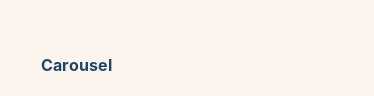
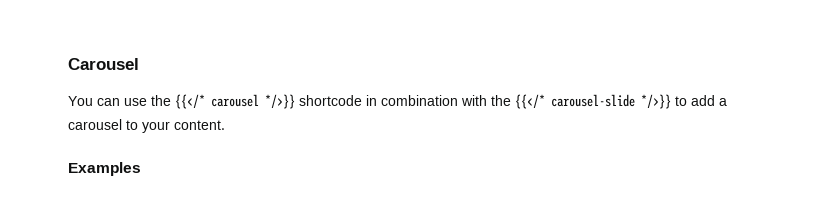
+ You can use the {{</* carousel */>}} shortcode in combination with the {{</* carousel-slide */>}} to add a carousel to your content.
+ Examples

